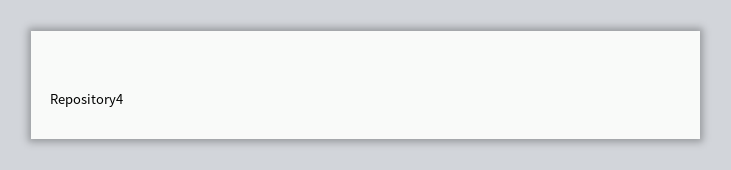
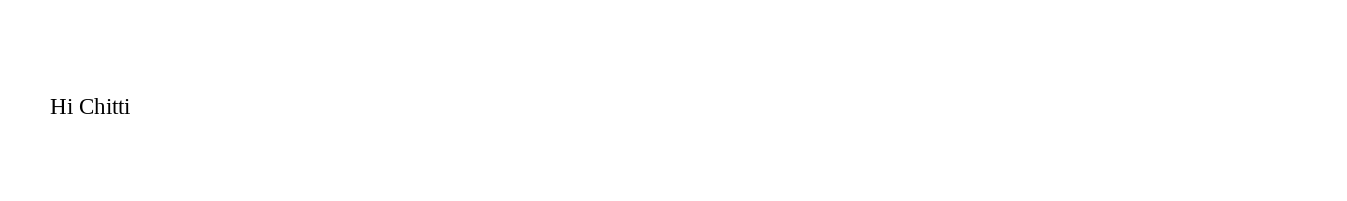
- Repository4
+ Hi Chitti

